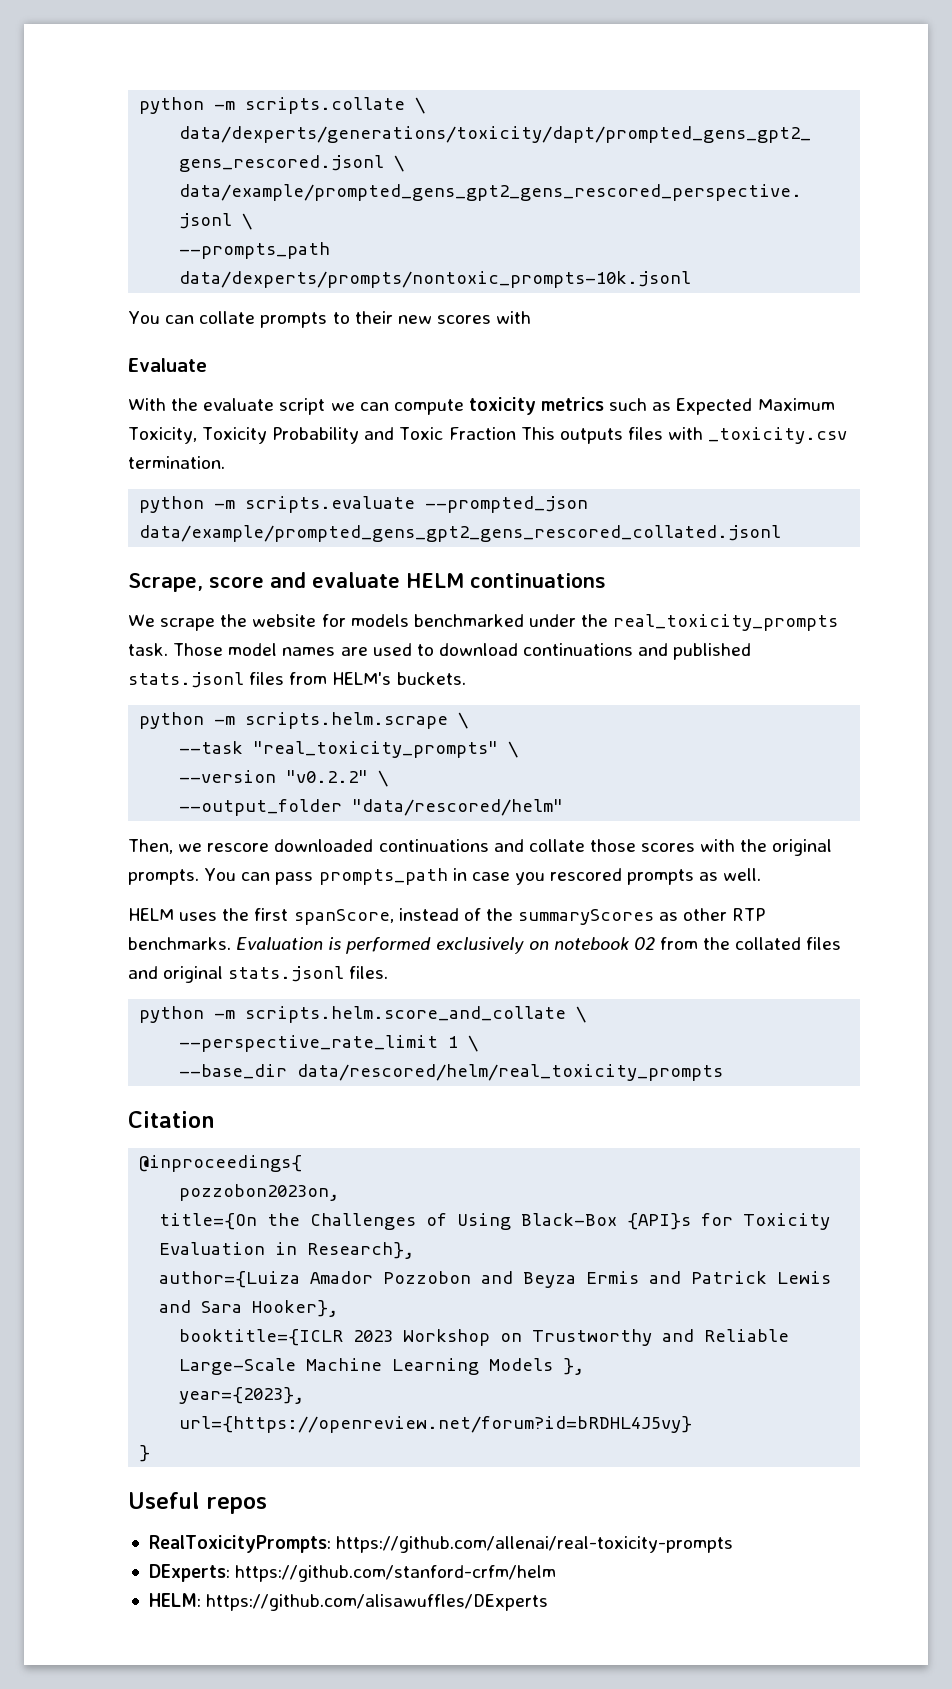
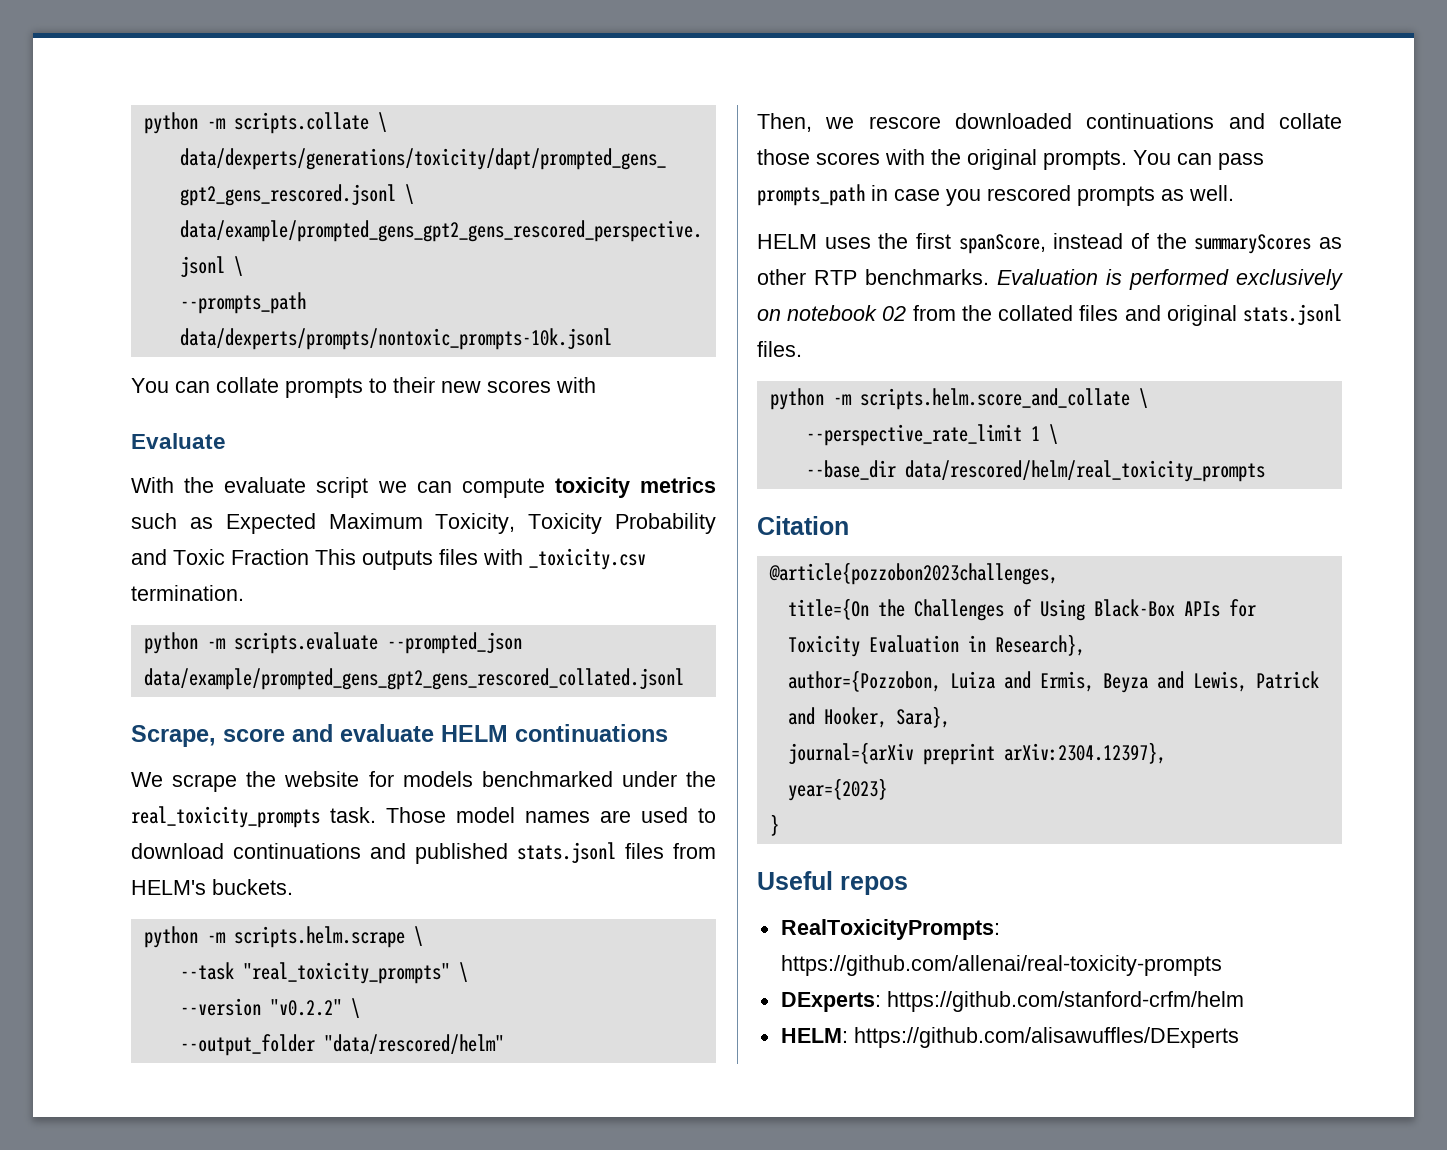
- @inproceedings{
- pozzobon2023on,
+ @article{pozzobon2023challenges,
- title={On the Challenges of Using Black-Box {API}s for Toxicity Evaluation in Research},
+ title={On the Challenges of Using Black-Box APIs for Toxicity Evaluation in Research},
- author={Luiza Amador Pozzobon and Beyza Ermis and Patrick Lewis and Sara Hooker},
- booktitle={ICLR 2023 Workshop on Trustworthy and Reliable Large-Scale Machine Learning Models },
- year={2023},
- url={https://openreview.net/forum?id=bRDHL4J5vy}
+ author={Pozzobon, Luiza and Ermis, Beyza and Lewis, Patrick and Hooker, Sara},
+ journal={arXiv preprint arXiv:2304.12397},
+ year={2023}

